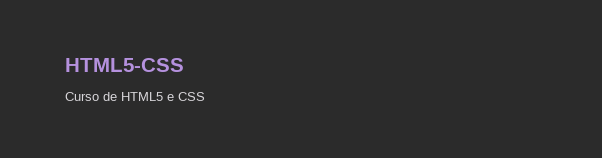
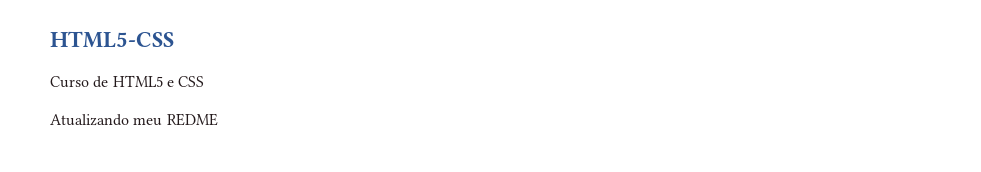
+ Atualizando meu REDME

